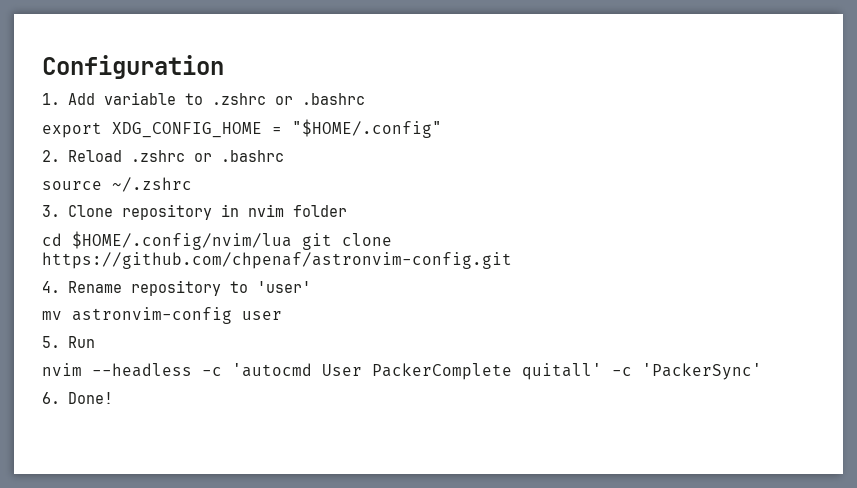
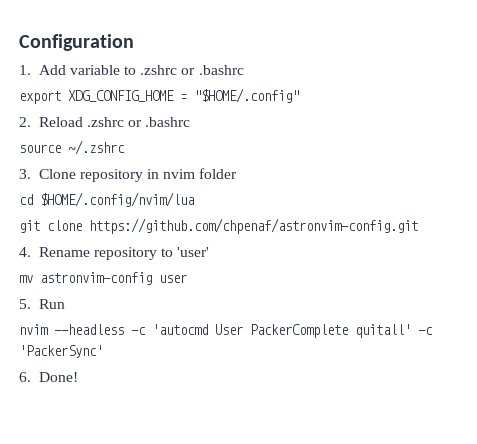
- cd $HOME/.config/nvim/lua git clone https://github.com/chpenaf/astronvim-config.git
+ cd $HOME/.config/nvim/lua
+ git clone https://github.com/chpenaf/astronvim-config.git

